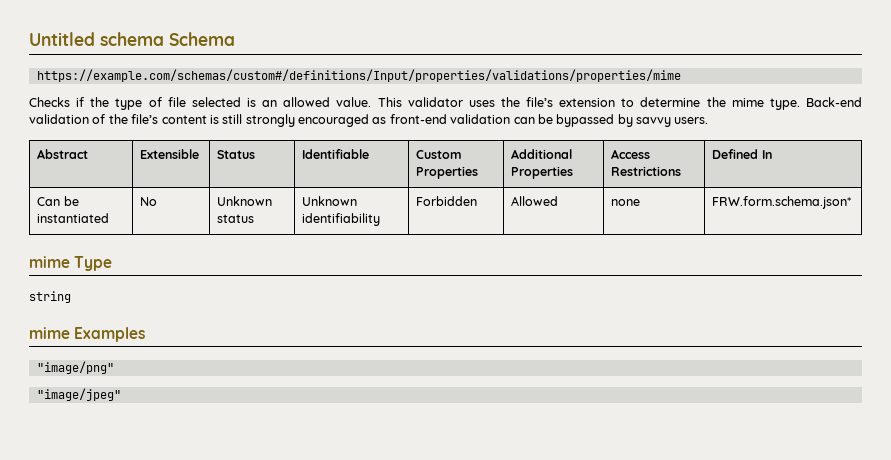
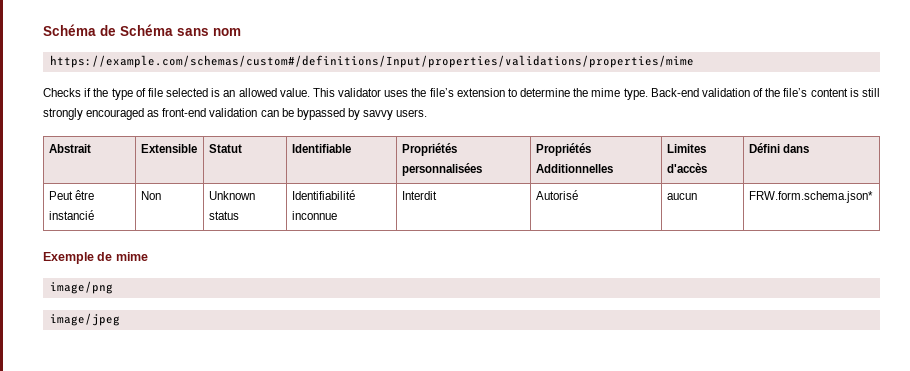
- Untitled schema Schema
+ Schéma de Schéma sans nom
- Abstract | Extensible | Status | Identifiable | Custom Properties | Additional Properties | Access Restrictions | Defined In
- Can be instantiated | No | Unknown status | Unknown identifiability | Forbidden | Allowed | none | FRW.form.schema.json*
+ Abstrait | Extensible | Statut | Identifiable | Propriétés personnalisées | Propriétés Additionnelles | Limites d'accès | Défini dans
+ Peut être instancié | Non | Unknown status | Identifiabilité inconnue | Interdit | Autorisé | aucun | FRW.form.schema.json*
- mime Type
- string
- mime Examples
- "image/png"
- "image/jpeg"
+ Exemple de mime
+ image/png
+ image/jpeg

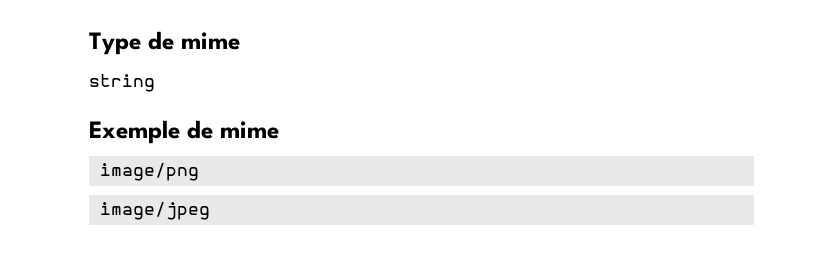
- Schéma de Schéma sans nom
- https://example.com/schemas/custom#/definitions/Input/properties/validations/properties/mime
- Checks if the type of file selected is an allowed value. This validator uses the file’s extension to determine the mime type. Back-end validation of the file’s content is still strongly encouraged as front-end validation can be bypassed by savvy users.
- Abstrait | Extensible | Statut | Identifiable | Propriétés personnalisées | Propriétés Additionnelles | Limites d'accès | Défini dans
- Peut être instancié | Non | Unknown status | Identifiabilité inconnue | Interdit | Autorisé | aucun | FRW.form.schema.json*
+ Type de mime
+ string

